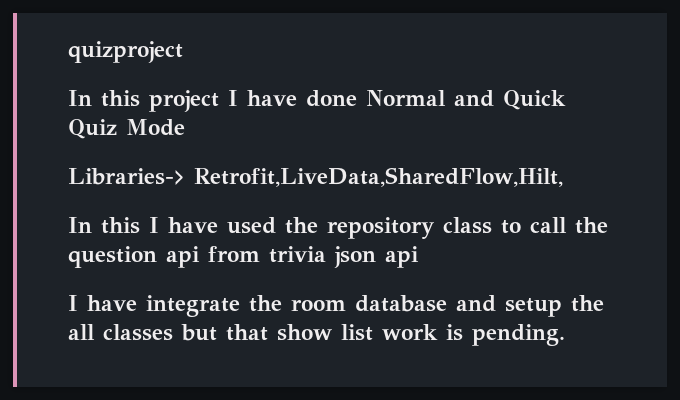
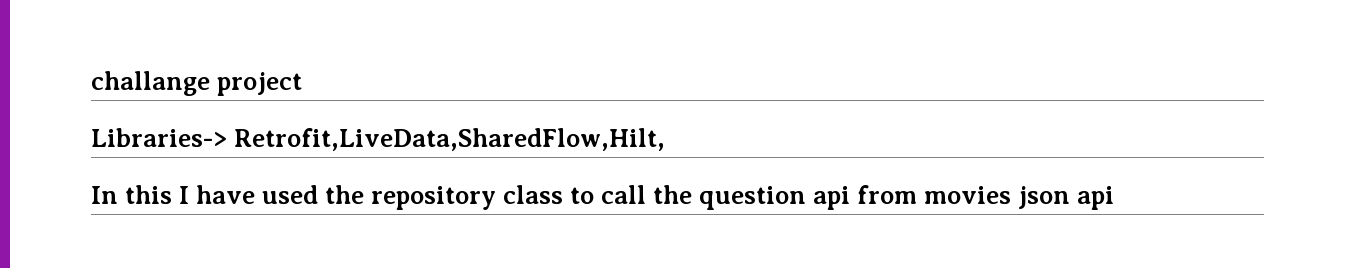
- quizproject
- In this project I have done Normal and Quick Quiz Mode
+ challange project
- In this I have used the repository class to call the question api from trivia json api
+ In this I have used the repository class to call the question api from movies json api
- I have integrate the room database and setup the all classes but that show list work is pending.

